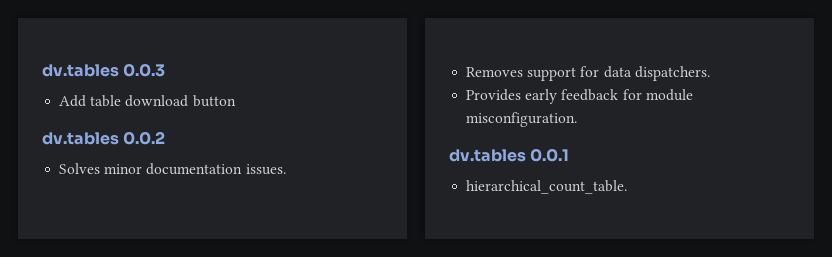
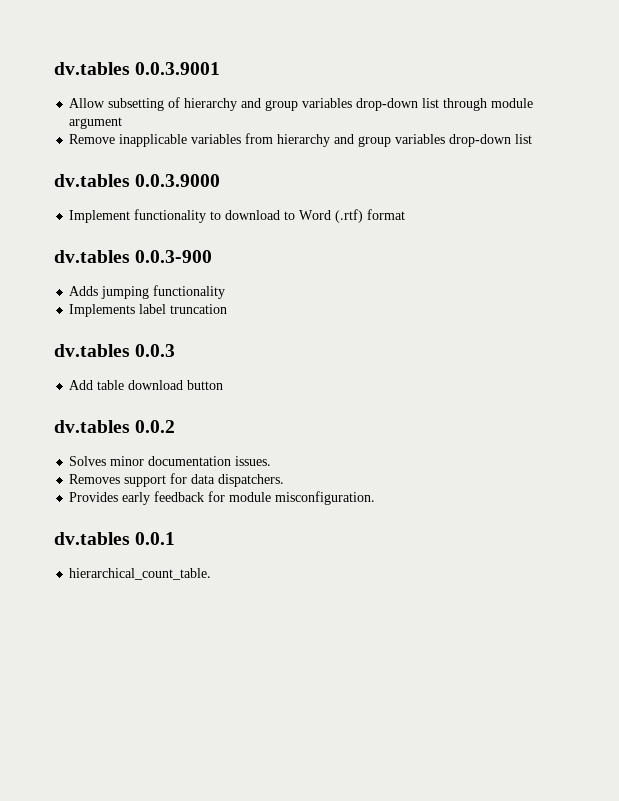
+ dv.tables 0.0.3.9001
+ Allow subsetting of hierarchy and group variables drop-down list through module argument
+ Remove inapplicable variables from hierarchy and group variables drop-down list
+ dv.tables 0.0.3.9000
+ Implement functionality to download to Word (.rtf) format
+ dv.tables 0.0.3-900
+ Adds jumping functionality
+ Implements label truncation

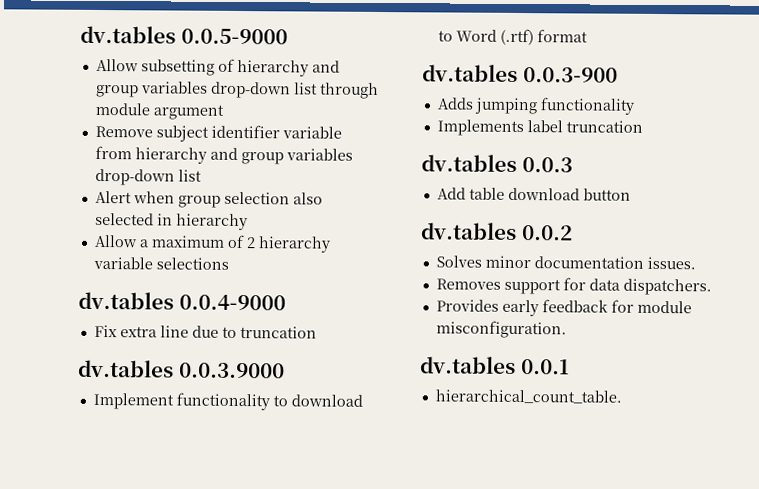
- dv.tables 0.0.3.9001
+ dv.tables 0.0.5-9000
- Remove inapplicable variables from hierarchy and group variables drop-down list
+ Remove subject identifier variable from hierarchy and group variables drop-down list
+ Alert when group selection also selected in hierarchy
+ Allow a maximum of 2 hierarchy variable selections
+ dv.tables 0.0.4-9000
+ Fix extra line due to truncation

